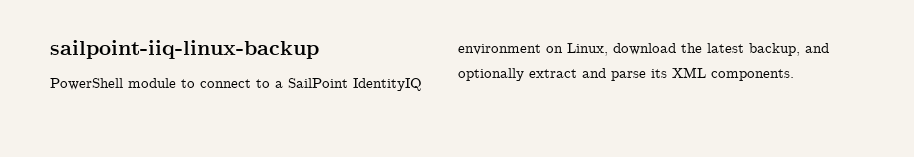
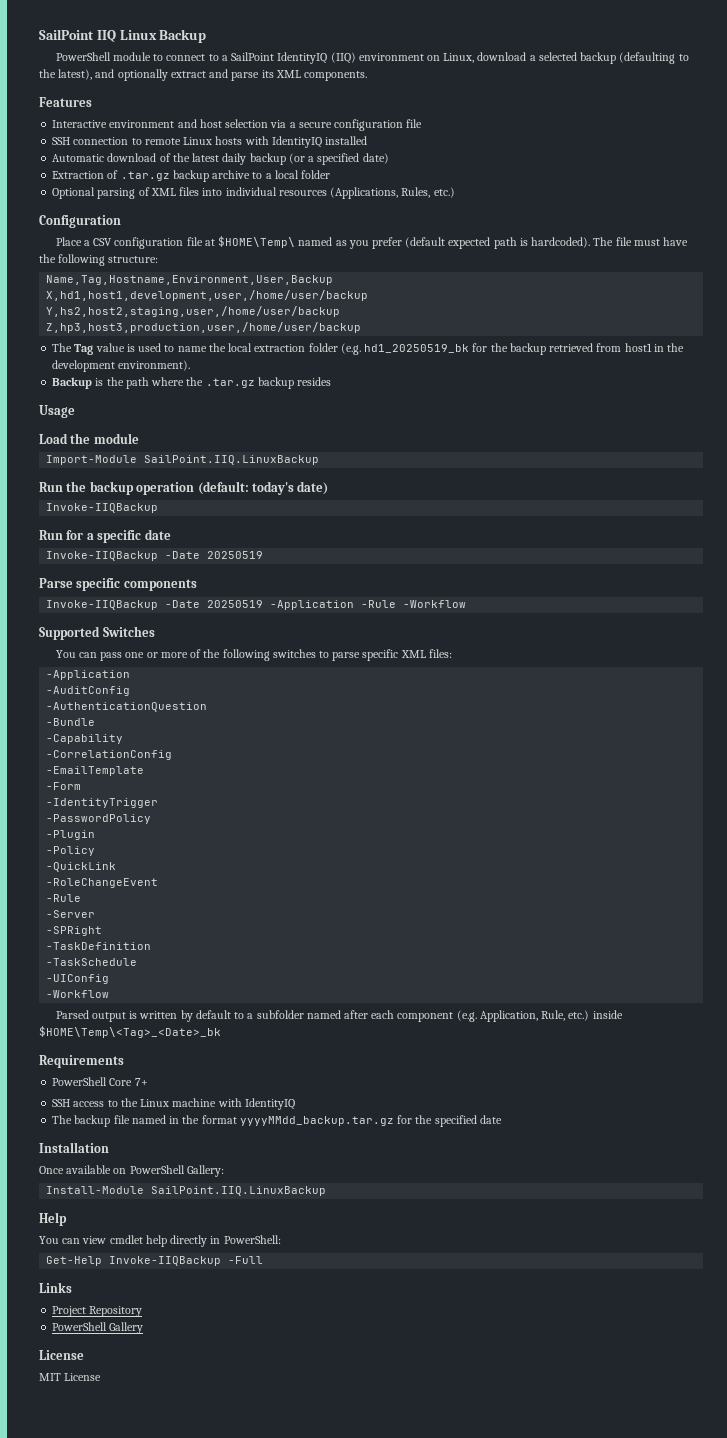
- sailpoint-iiq-linux-backup
+ SailPoint IIQ Linux Backup
- PowerShell module to connect to a SailPoint IdentityIQ environment on Linux, download the latest backup, and optionally extract and parse its XML components.
+ PowerShell module to connect to a SailPoint IdentityIQ (IIQ) environment on Linux, download a selected backup (defaulting to the latest), and optionally extract and parse its XML components.
+ Features
+ Interactive environment and host selection via a secure configuration file
+ SSH connection to remote Linux hosts with IdentityIQ installed
+ Automatic download of the latest daily backup (or a specified date)
+ Extraction of .tar.gz backup archive to a local folder
+ Optional parsing of XML files into individual resources (Applications, Rules, etc.)
+ Configuration
+ Place a CSV configuration file at $HOME\Temp\ named as you prefer (default expected path is hardcoded). The file must have the following structure:
+ Name,Tag,Hostname,Environment,User,Backup
+ X,hd1,host1,development,user,/home/user/backup
+ Y,hs2,host2,staging,user,/home/user/backup
+ Z,hp3,host3,production,user,/home/user/backup
+ The Tag value is used to name the local extraction folder (e.g. hd1_20250519_bk for the backup retrieved from host1 in the development environment).
+ Backup is the path where the .tar.gz backup resides
+ Usage
+ Load the module
+ Import-Module SailPoint.IIQ.LinuxBackup
+ Run the backup operation (default: today's date)
+ Invoke-IIQBackup
+ Run for a specific date
+ Invoke-IIQBackup -Date 20250519
+ Parse specific components
+ Invoke-IIQBackup -Date 20250519 -Application -Rule -Workflow
+ Supported Switches
+ You can pass one or more of the following switches to parse specific XML files:
+ -Application
+ -AuditConfig
+ -AuthenticationQuestion
+ -Bundle
+ -Capability
+ -CorrelationConfig
+ -EmailTemplate
+ -Form
+ -IdentityTrigger
+ -PasswordPolicy
+ -Plugin
+ -Policy
+ -QuickLink
+ -RoleChangeEvent
+ -Rule
+ -Server
+ -SPRight
+ -TaskDefinition
+ -TaskSchedule
+ -UIConfig
+ -Workflow
+ Parsed output is written by default to a subfolder named after each component (e.g. Application, Rule, etc.) inside $HOME\Temp\<Tag>_<Date>_bk
+ Requirements
+ PowerShell Core 7+
+ SSH access to the Linux machine with IdentityIQ
+ The backup file named in the format yyyyMMdd_backup.tar.gz for the specified date
+ Installation
+ Once available on PowerShell Gallery:
+ Install-Module SailPoint.IIQ.LinuxBackup
+ Help
+ You can view cmdlet help directly in PowerShell:
+ Get-Help Invoke-IIQBackup -Full
+ Links
+ Project Repository
+ PowerShell Gallery
+ License
+ MIT License

